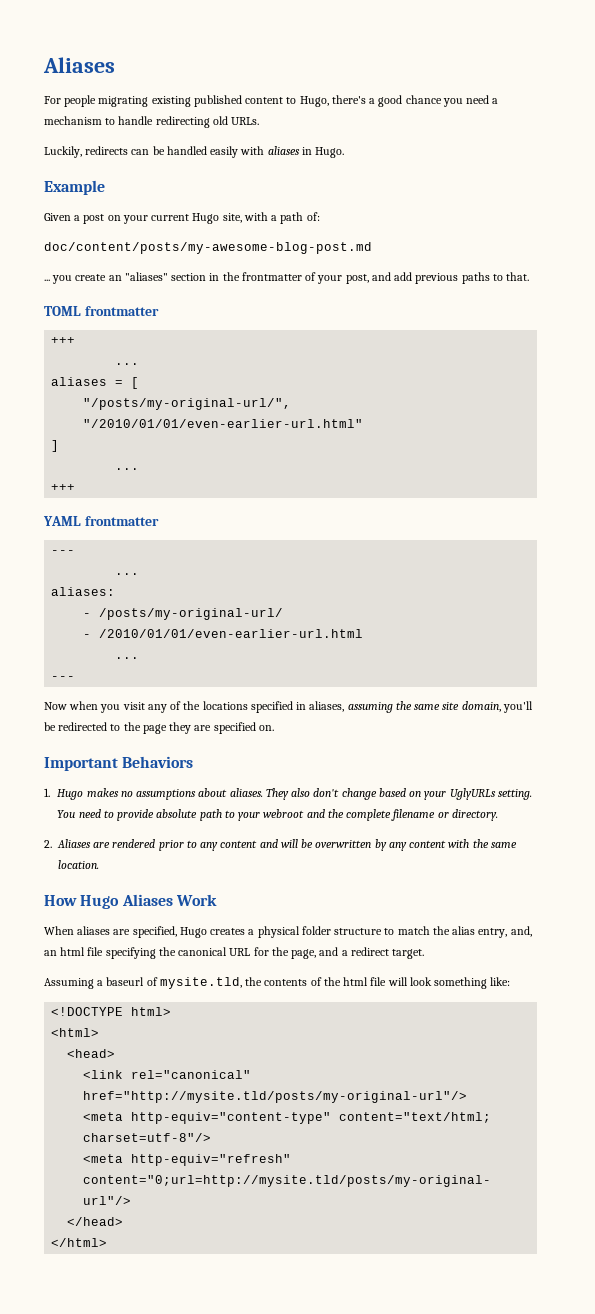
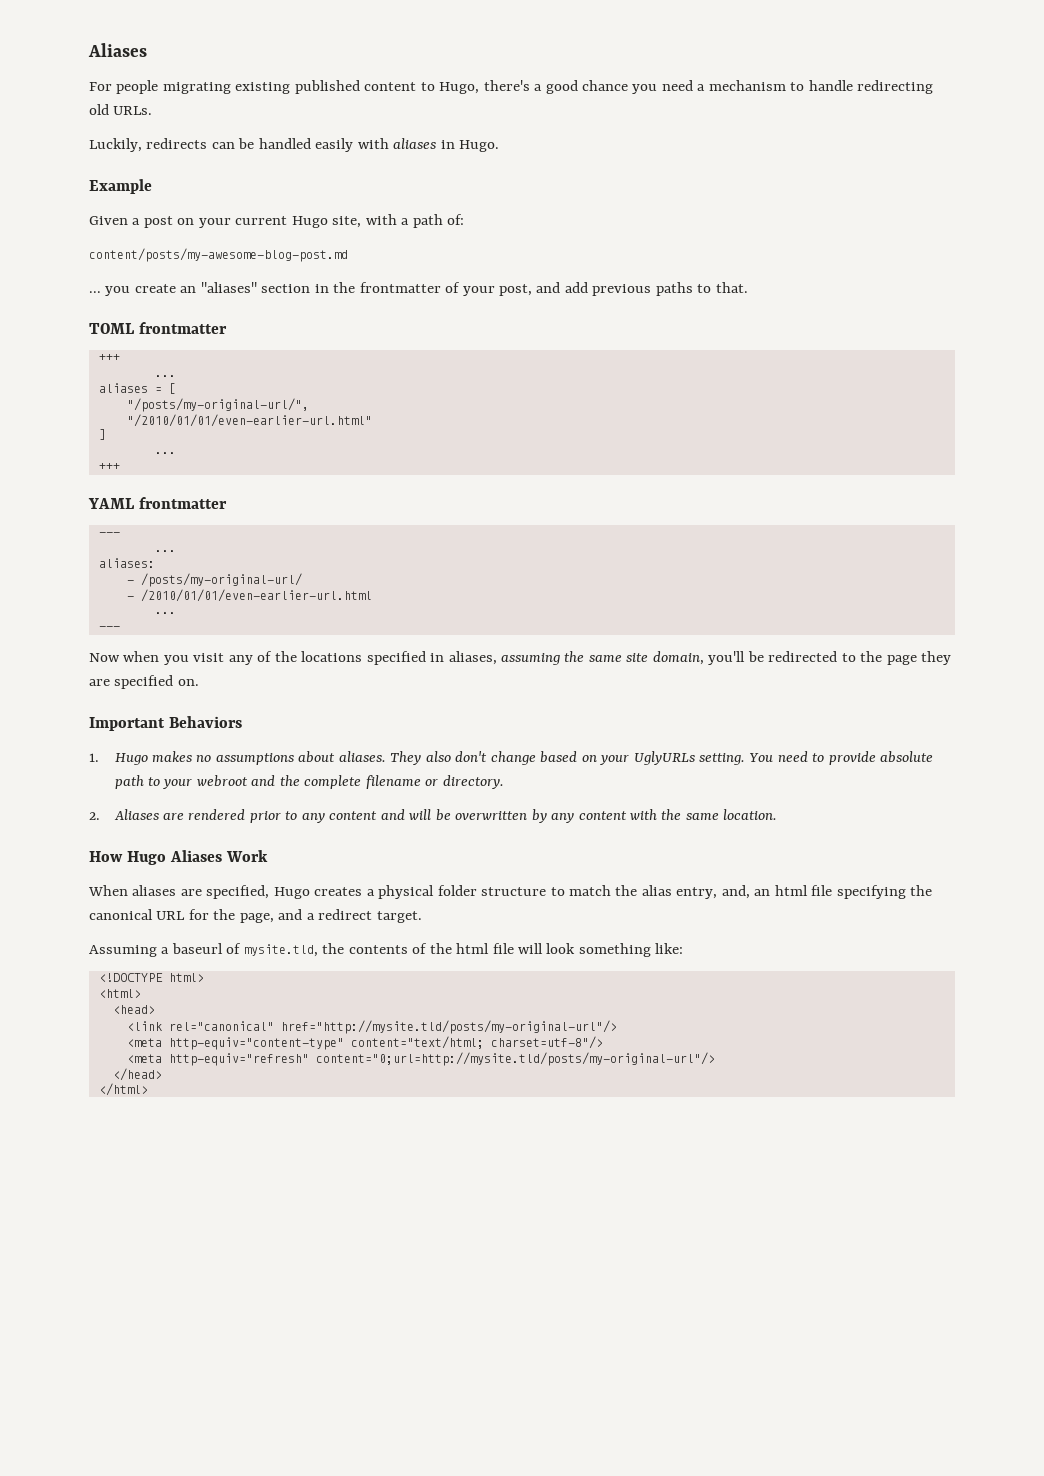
- doc/content/posts/my-awesome-blog-post.md
+ content/posts/my-awesome-blog-post.md

